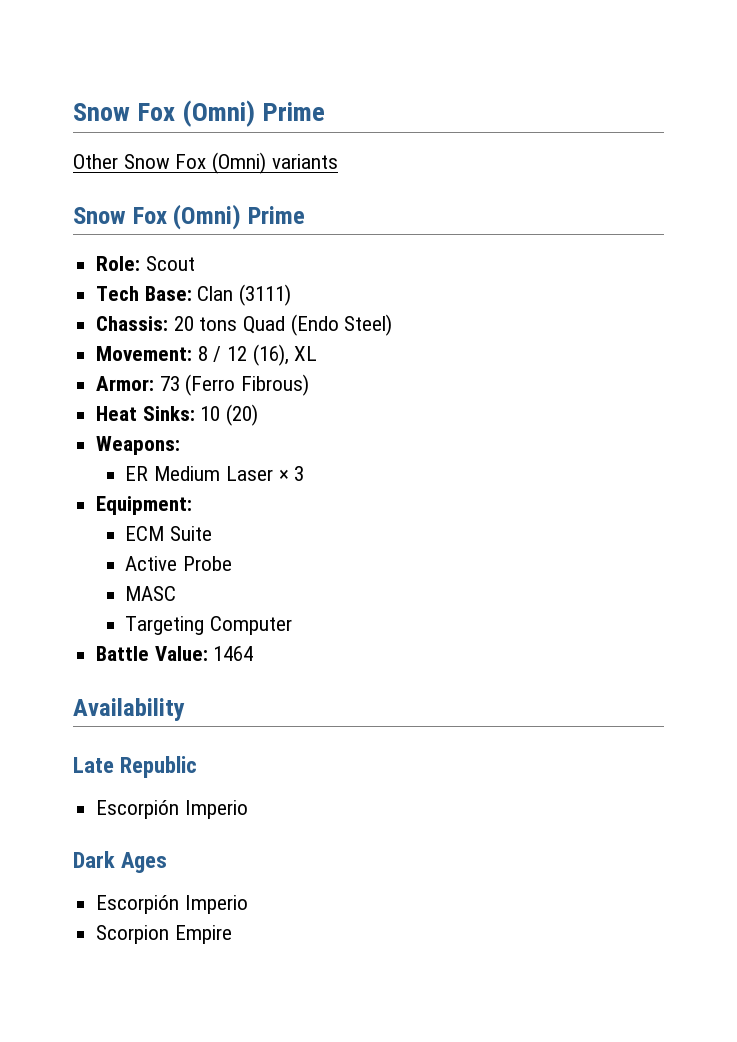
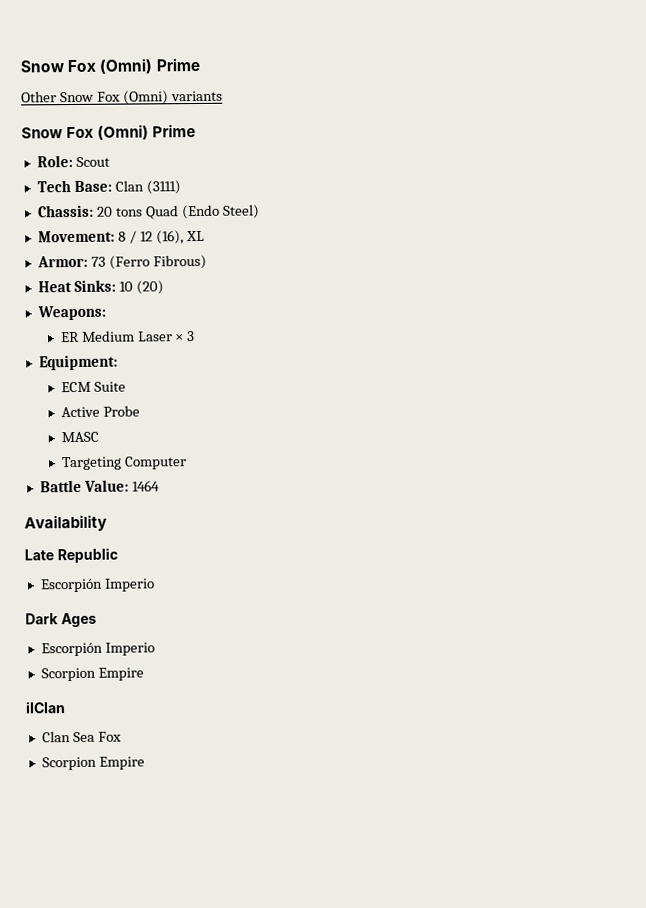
+ ilClan
+ Clan Sea Fox
+ Scorpion Empire

